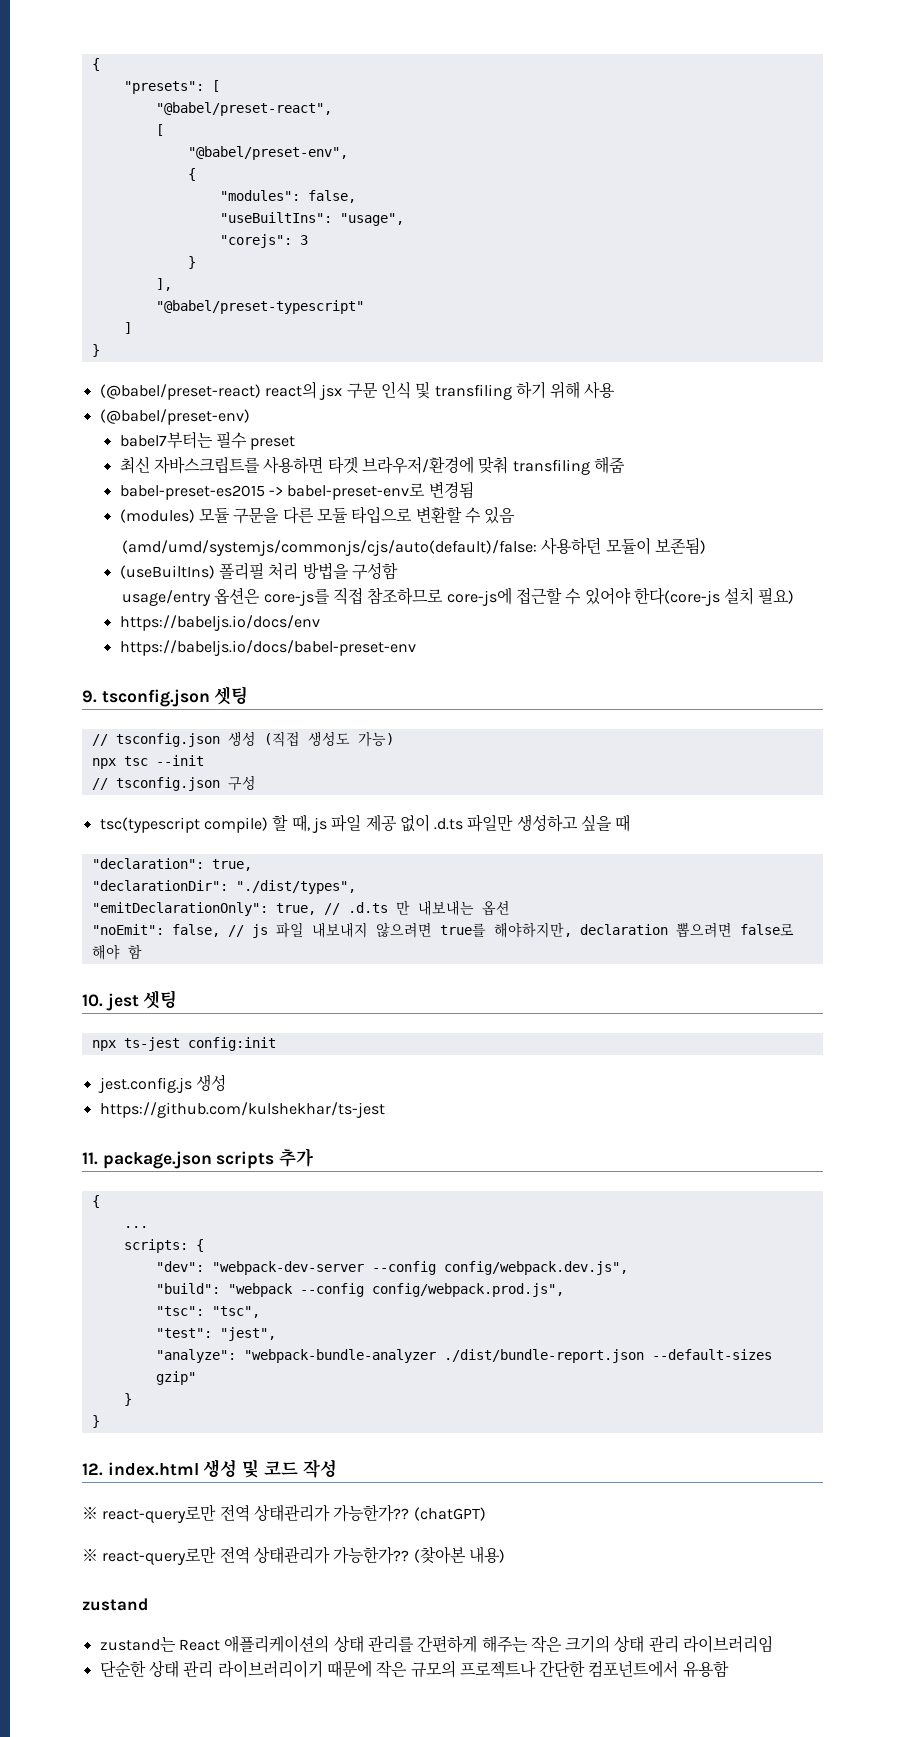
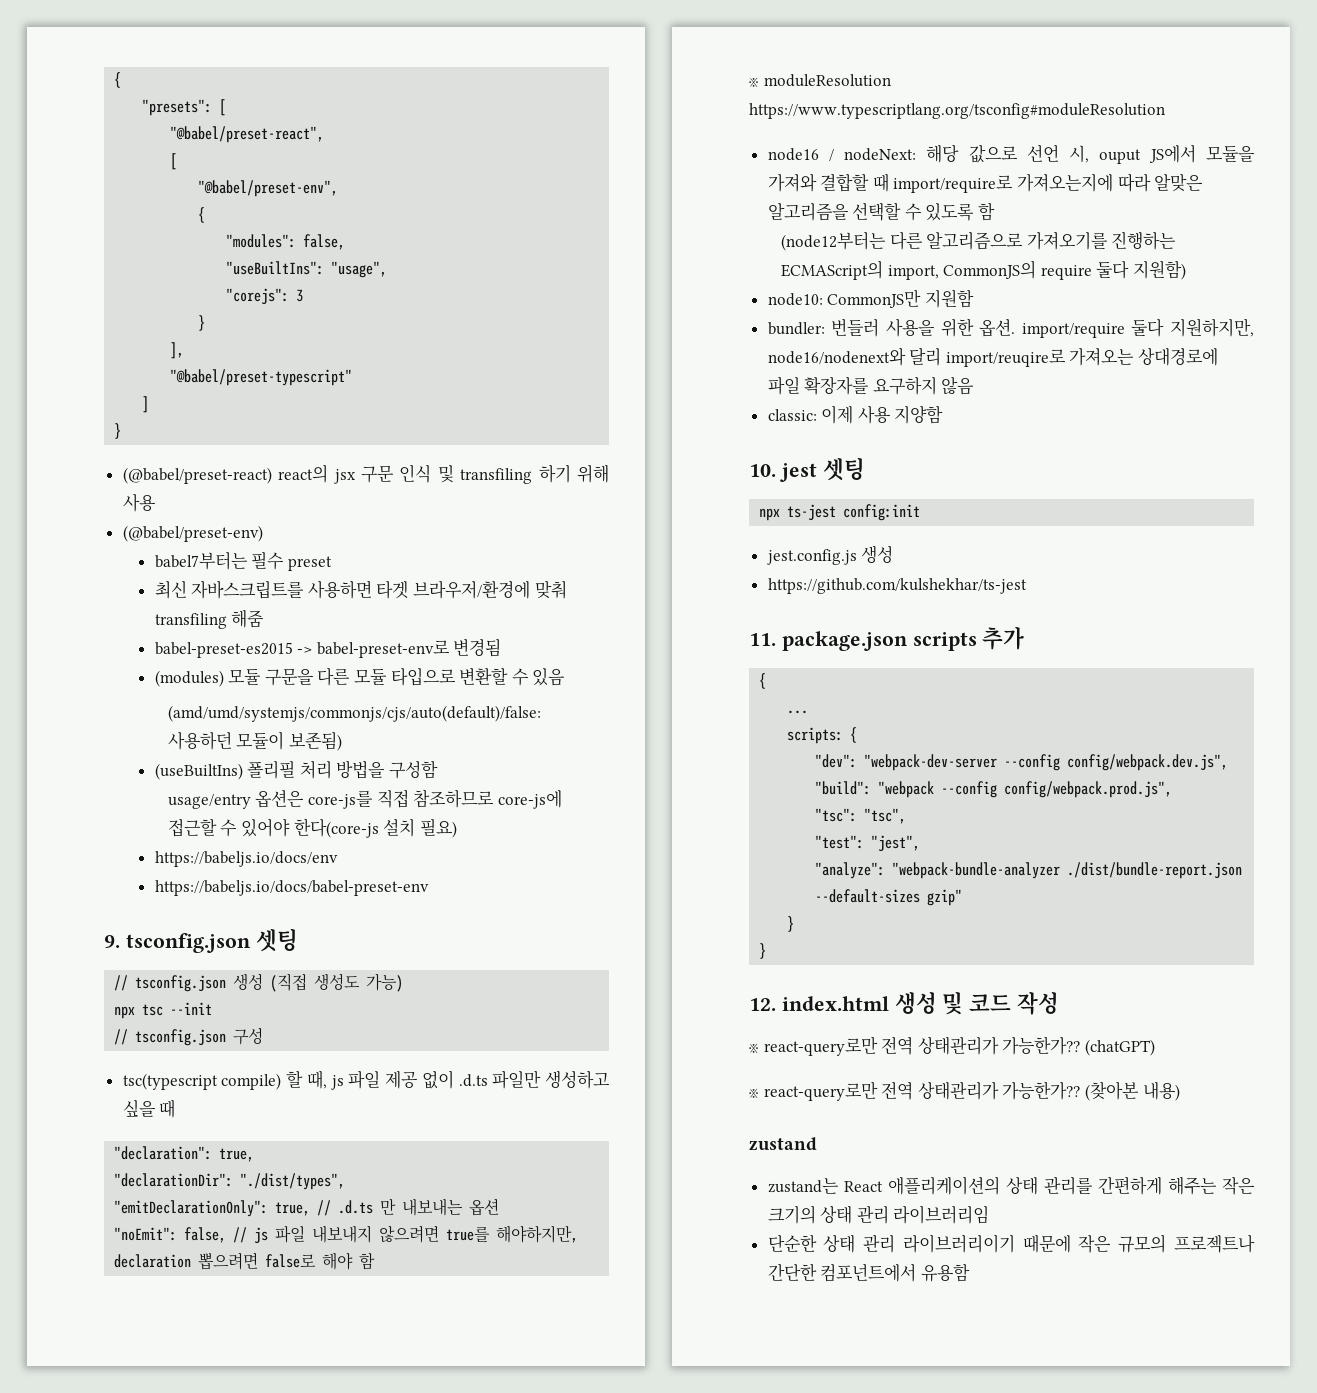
+ ※ moduleResolution https://www.typescriptlang.org/tsconfig#moduleResolution
+ node16 / nodeNext: 해당 값으로 선언 시, ouput JS에서 모듈을 가져와 결합할 때 import/require로 가져오는지에 따라 알맞은 알고리즘을 선택할 수 있도록 함
+ (node12부터는 다른 알고리즘으로 가져오기를 진행하는 ECMAScript의 import, CommonJS의 require 둘다 지원함)
+ node10: CommonJS만 지원함
+ bundler: 번들러 사용을 위한 옵션. import/require 둘다 지원하지만, node16/nodenext와 달리 import/reuqire로 가져오는 상대경로에 파일 확장자를 요구하지 않음
+ classic: 이제 사용 지양함

